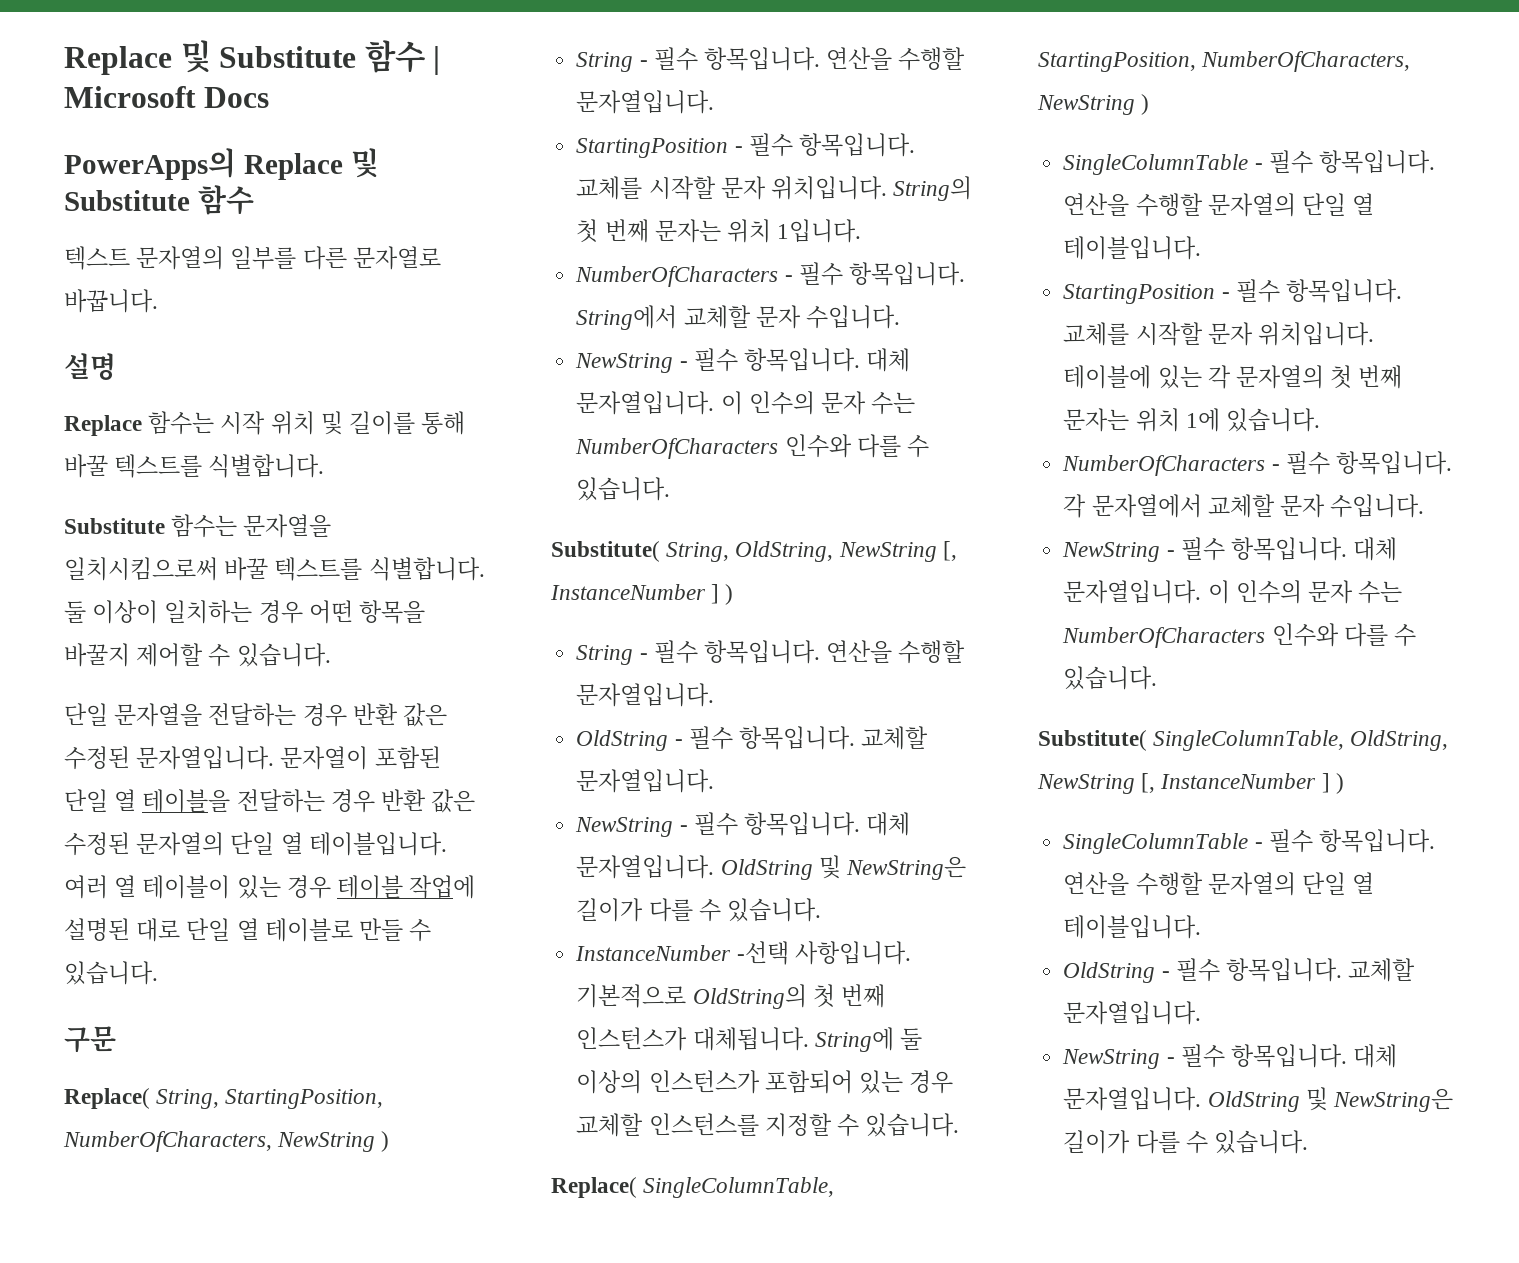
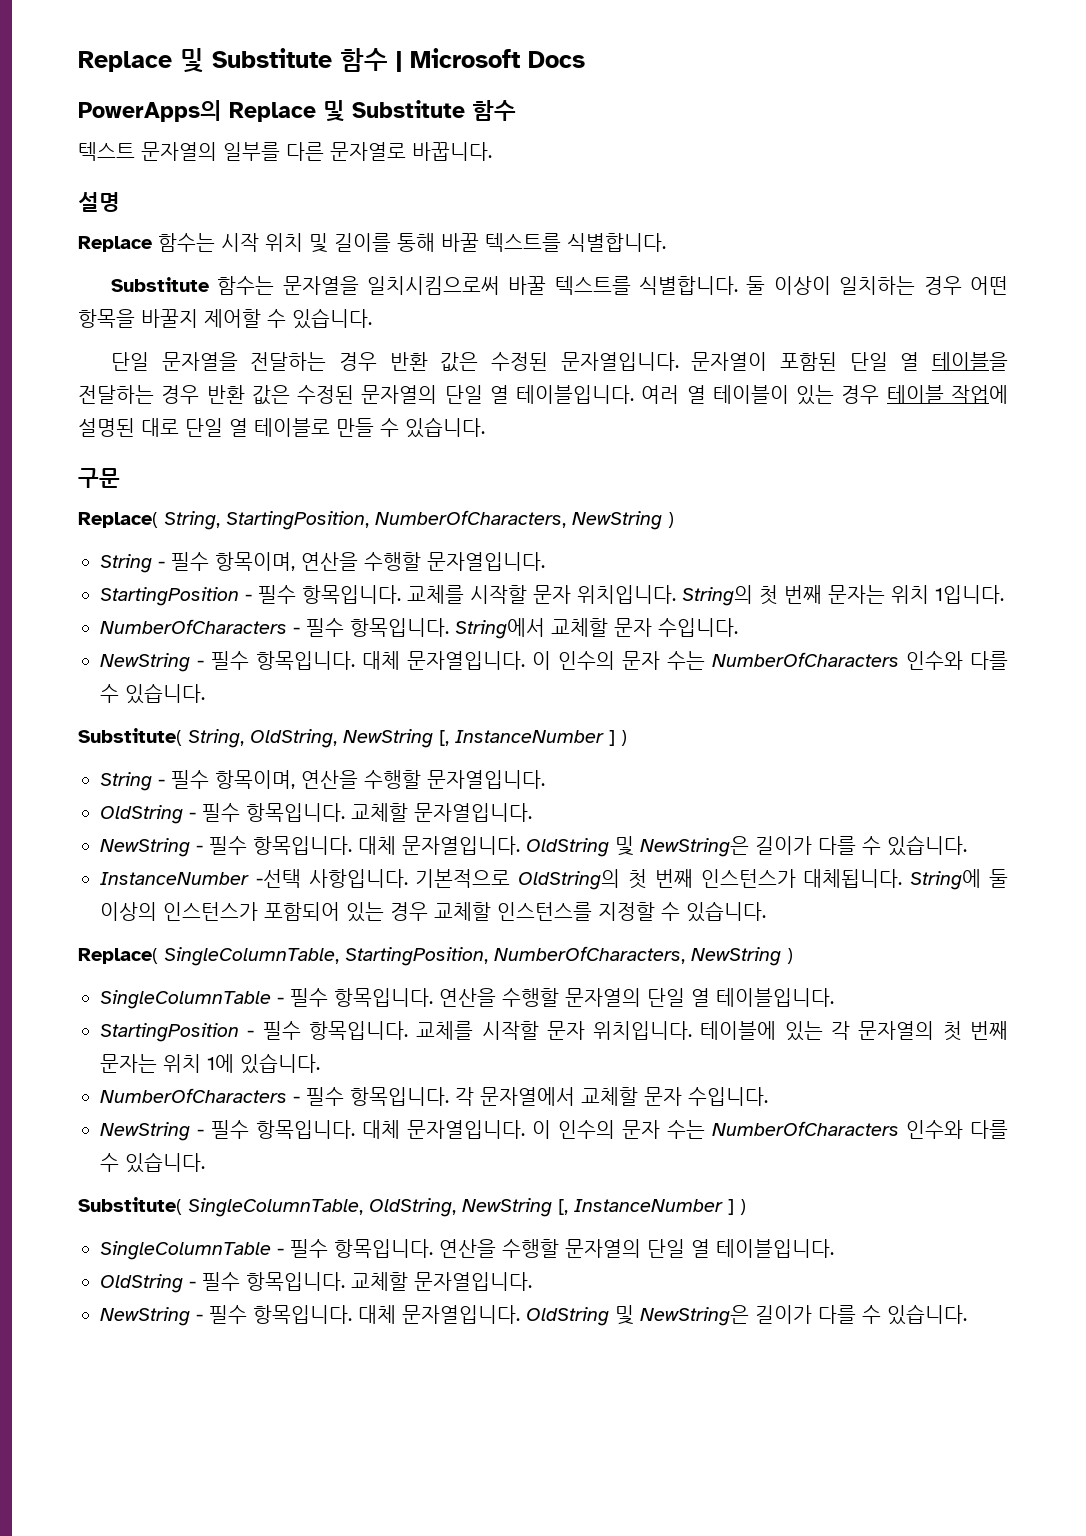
  Replace( String, StartingPosition, NumberOfCharacters, NewString )
- String - 필수 항목입니다. 연산을 수행할 문자열입니다.
+ String - 필수 항목이며, 연산을 수행할 문자열입니다.
  Substitute( String, OldString, NewString [, InstanceNumber ] )
- String - 필수 항목입니다. 연산을 수행할 문자열입니다.
+ String - 필수 항목이며, 연산을 수행할 문자열입니다.

